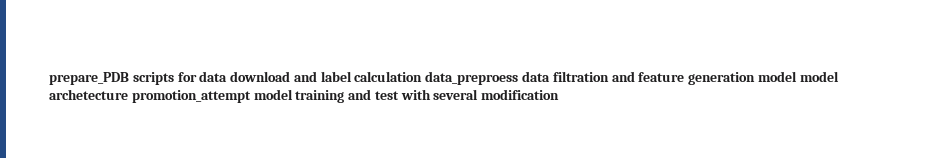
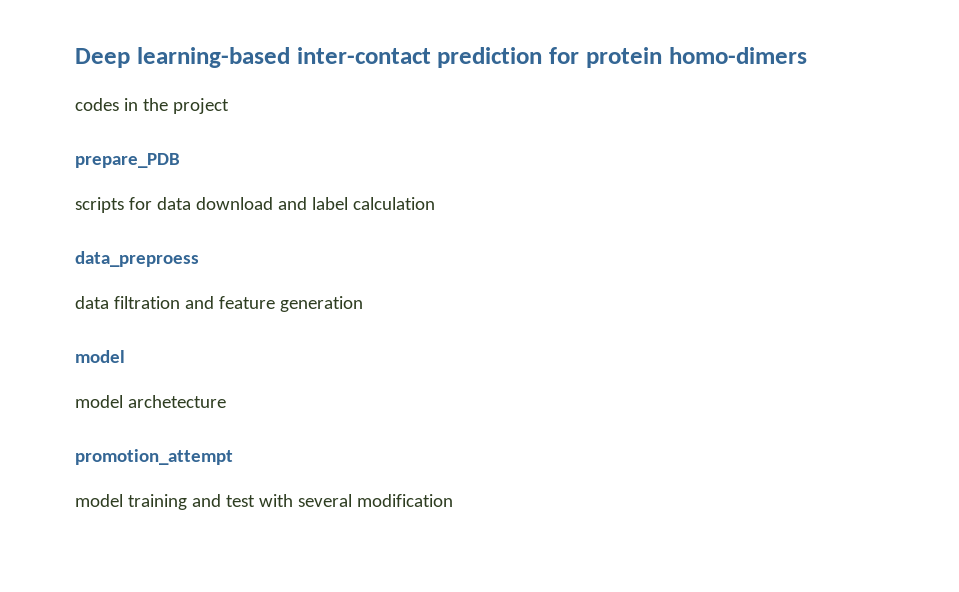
+ Deep learning-based inter-contact prediction for protein homo-dimers
+ codes in the project
- prepare_PDB scripts for data download and label calculation data_preproess data filtration and feature generation model model archetecture promotion_attempt model training and test with several modification
+ prepare_PDB
+ scripts for data download and label calculation
+ data_preproess
+ data filtration and feature generation
+ model
+ model archetecture
+ promotion_attempt
+ model training and test with several modification

